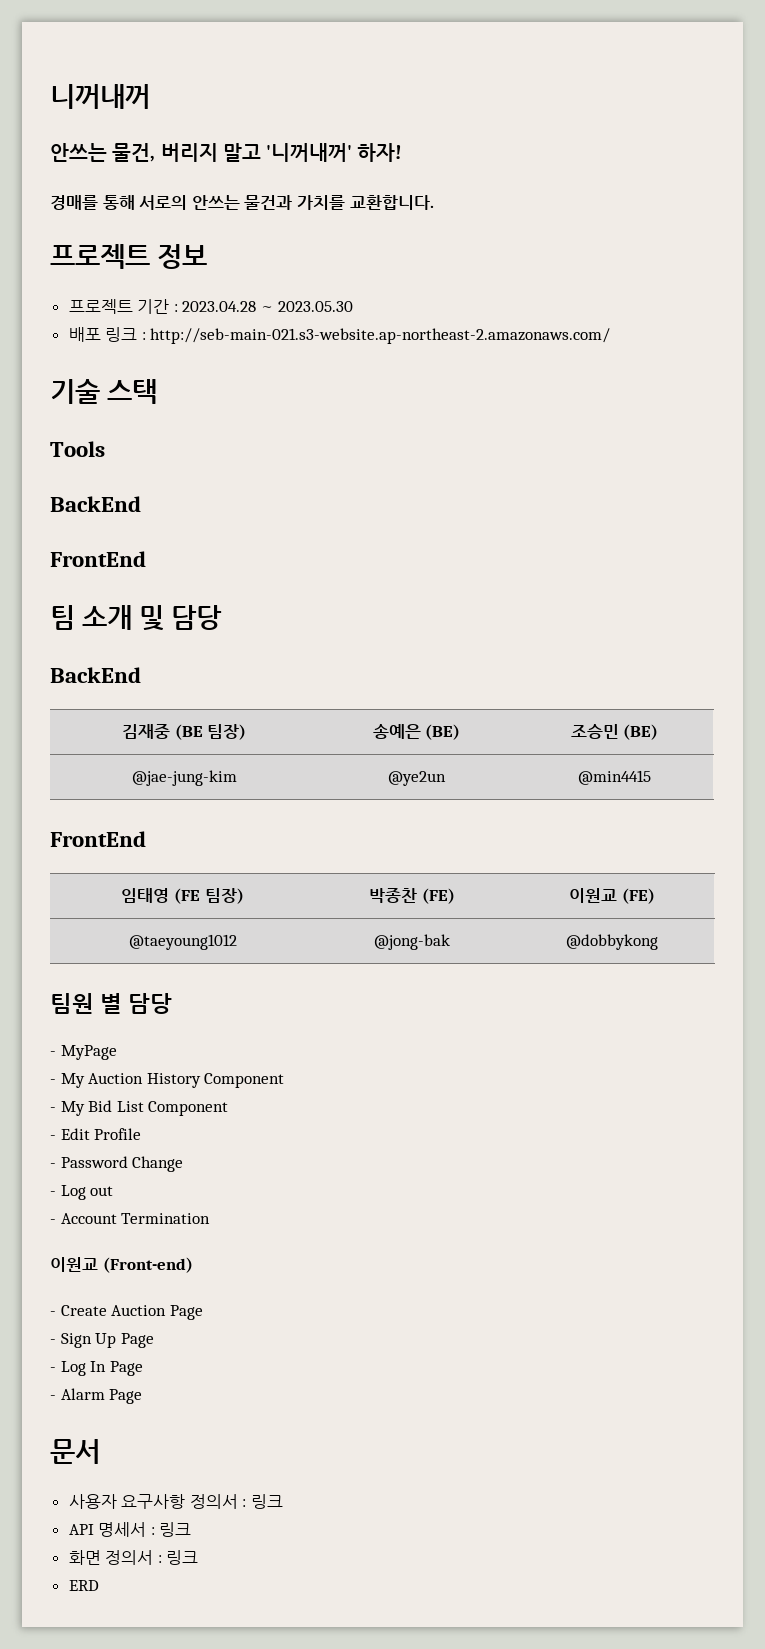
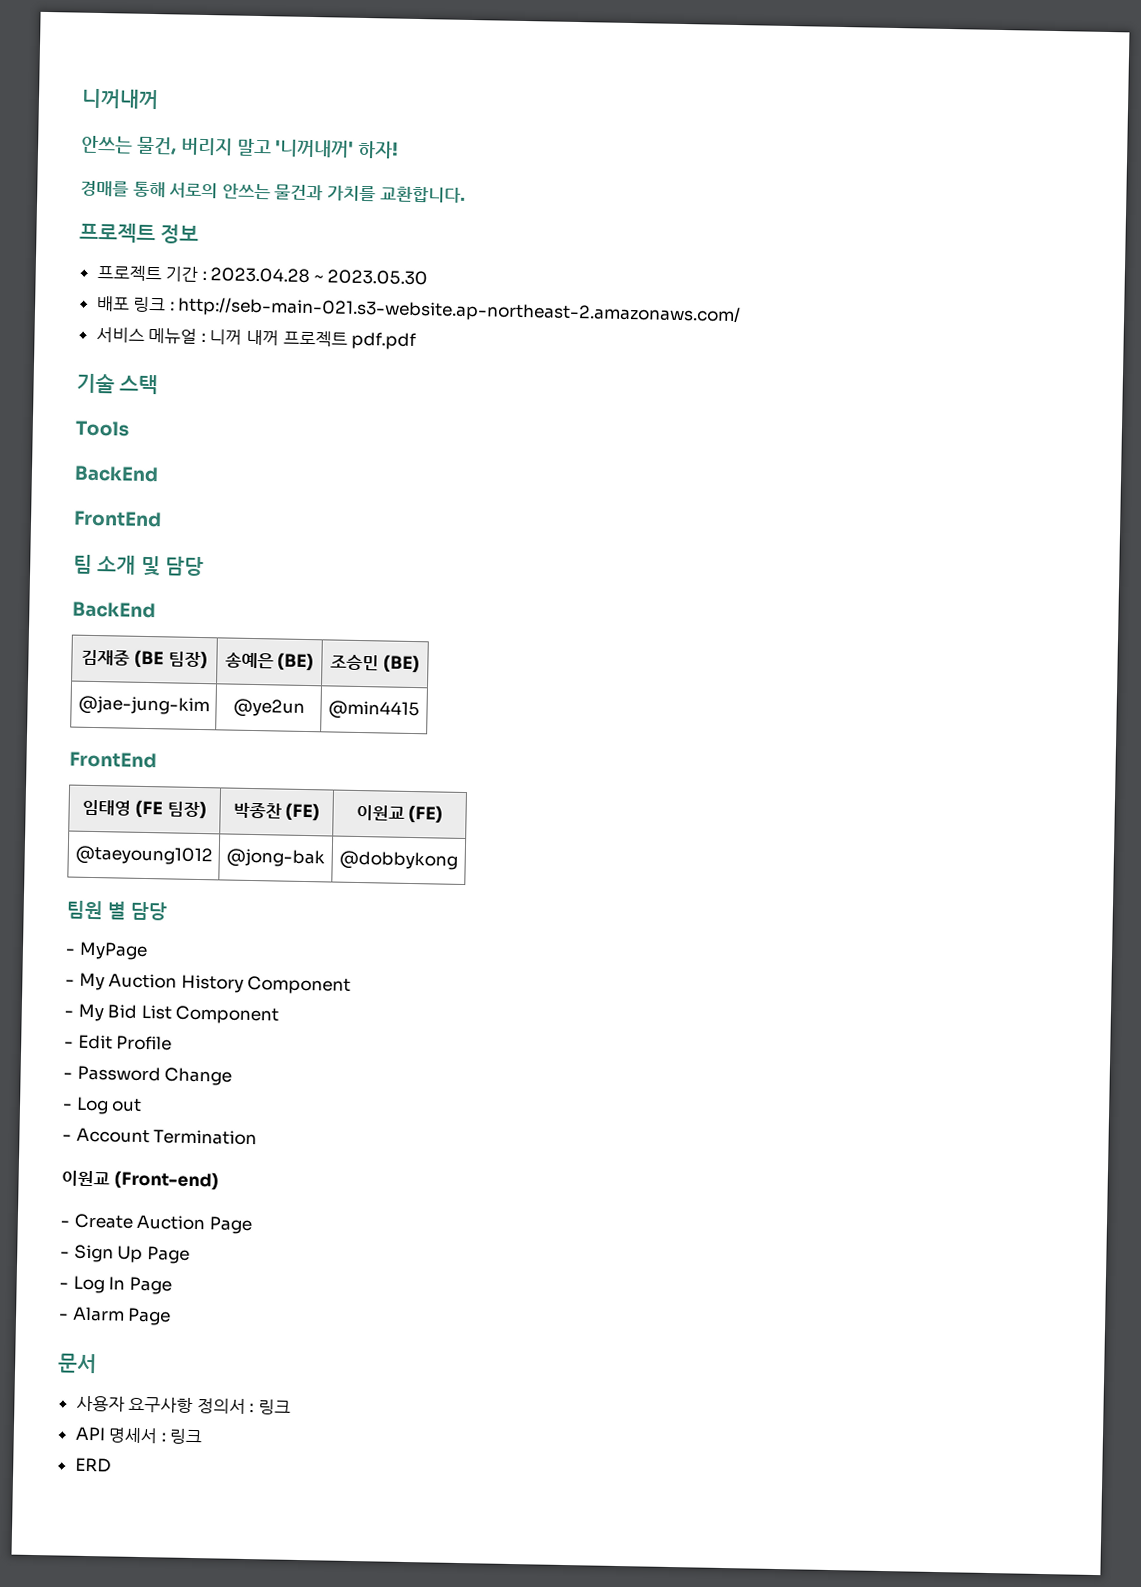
+ 서비스 메뉴얼 : 니꺼 내꺼 프로젝트 pdf.pdf
- 화면 정의서 : 링크

